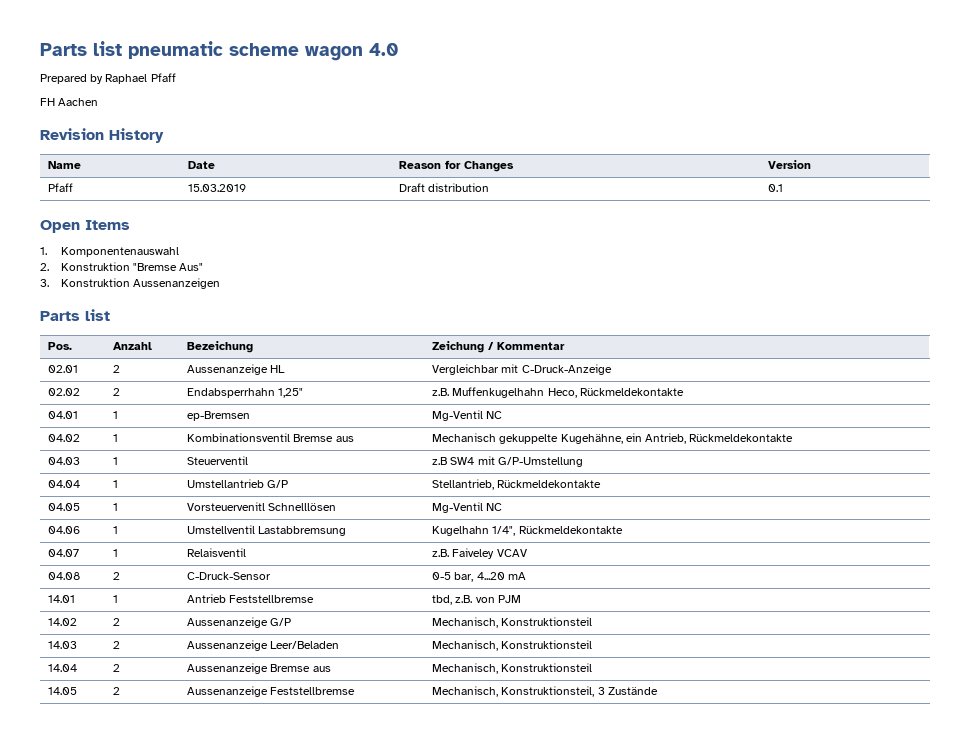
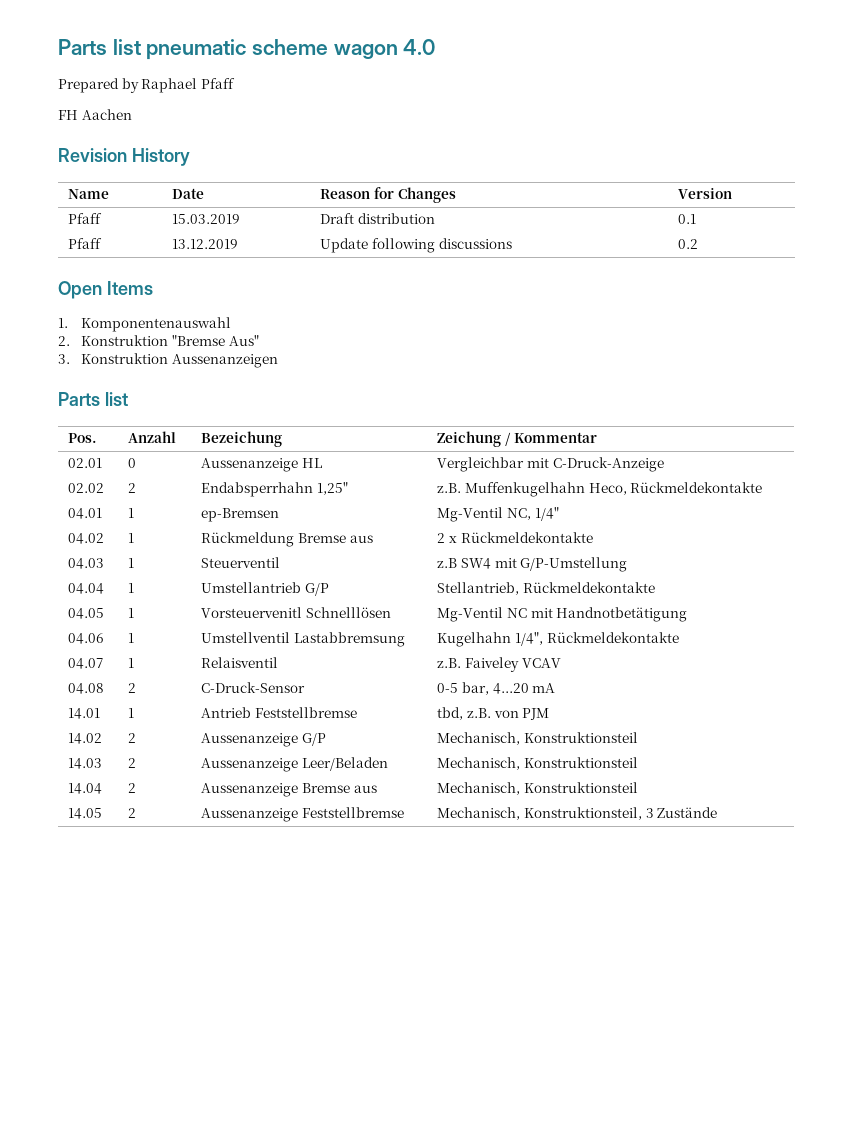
+ Pfaff | 13.12.2019 | Update following discussions | 0.2
- 02.01 | 2 | Aussenanzeige HL | Vergleichbar mit C-Druck-Anzeige
+ 02.01 | 0 | Aussenanzeige HL | Vergleichbar mit C-Druck-Anzeige
- 04.01 | 1 | ep-Bremsen | Mg-Ventil NC
+ 04.01 | 1 | ep-Bremsen | Mg-Ventil NC, 1/4"
- 04.02 | 1 | Kombinationsventil Bremse aus | Mechanisch gekuppelte Kugehähne, ein Antrieb, Rückmeldekontakte
+ 04.02 | 1 | Rückmeldung Bremse aus | 2 x Rückmeldekontakte
- 04.05 | 1 | Vorsteuervenitl Schnelllösen | Mg-Ventil NC
+ 04.05 | 1 | Vorsteuervenitl Schnelllösen | Mg-Ventil NC mit Handnotbetätigung

